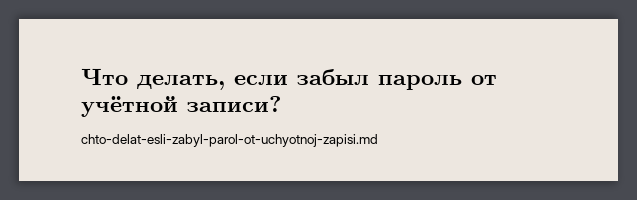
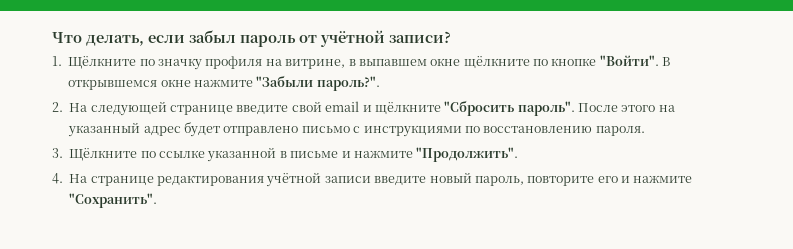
- chto-delat-esli-zabyl-parol-ot-uchyotnoj-zapisi.md
+ 1. Щёлкните по значку профиля на витрине, в выпавшем окне щёлкните по кнопке "Войти". В открывшемся окне нажмите "Забыли пароль?".
+ 2. На следующей странице введите свой email и щёлкните "Сбросить пароль". После этого на указанный адрес будет отправлено письмо с инструкциями по восстановлению пароля.
+ 3. Щёлкните по ссылке указанной в письме и нажмите "Продолжить".
+ 4. На странице редактирования учётной записи введите новый пароль, повторите его и нажмите "Сохранить".

